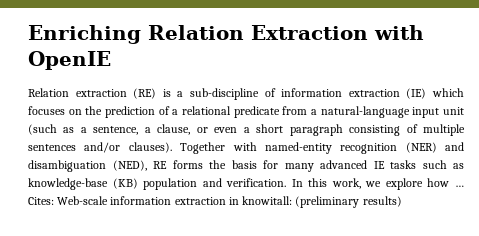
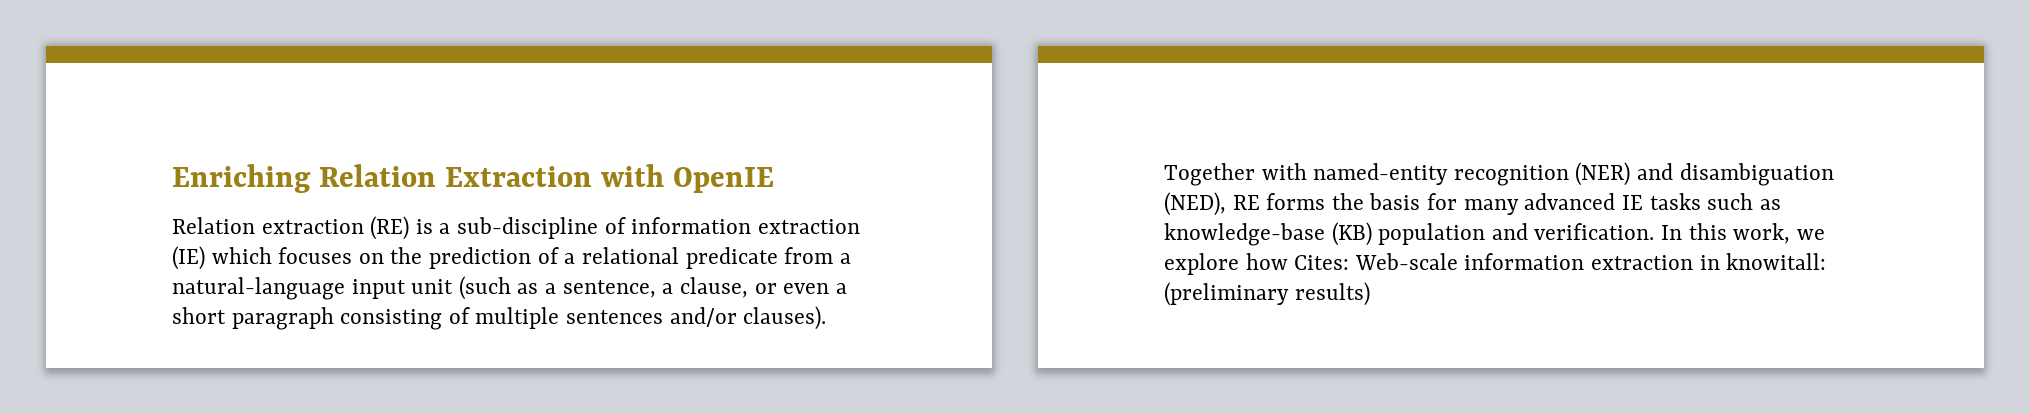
- In this work, we explore how … Cites: Web-scale information extraction in knowitall: (preliminary results)
+ In this work, we explore how Cites: Web-scale information extraction in knowitall: (preliminary results)

